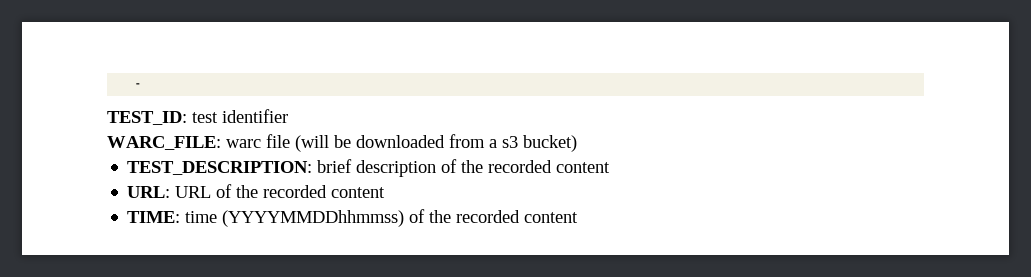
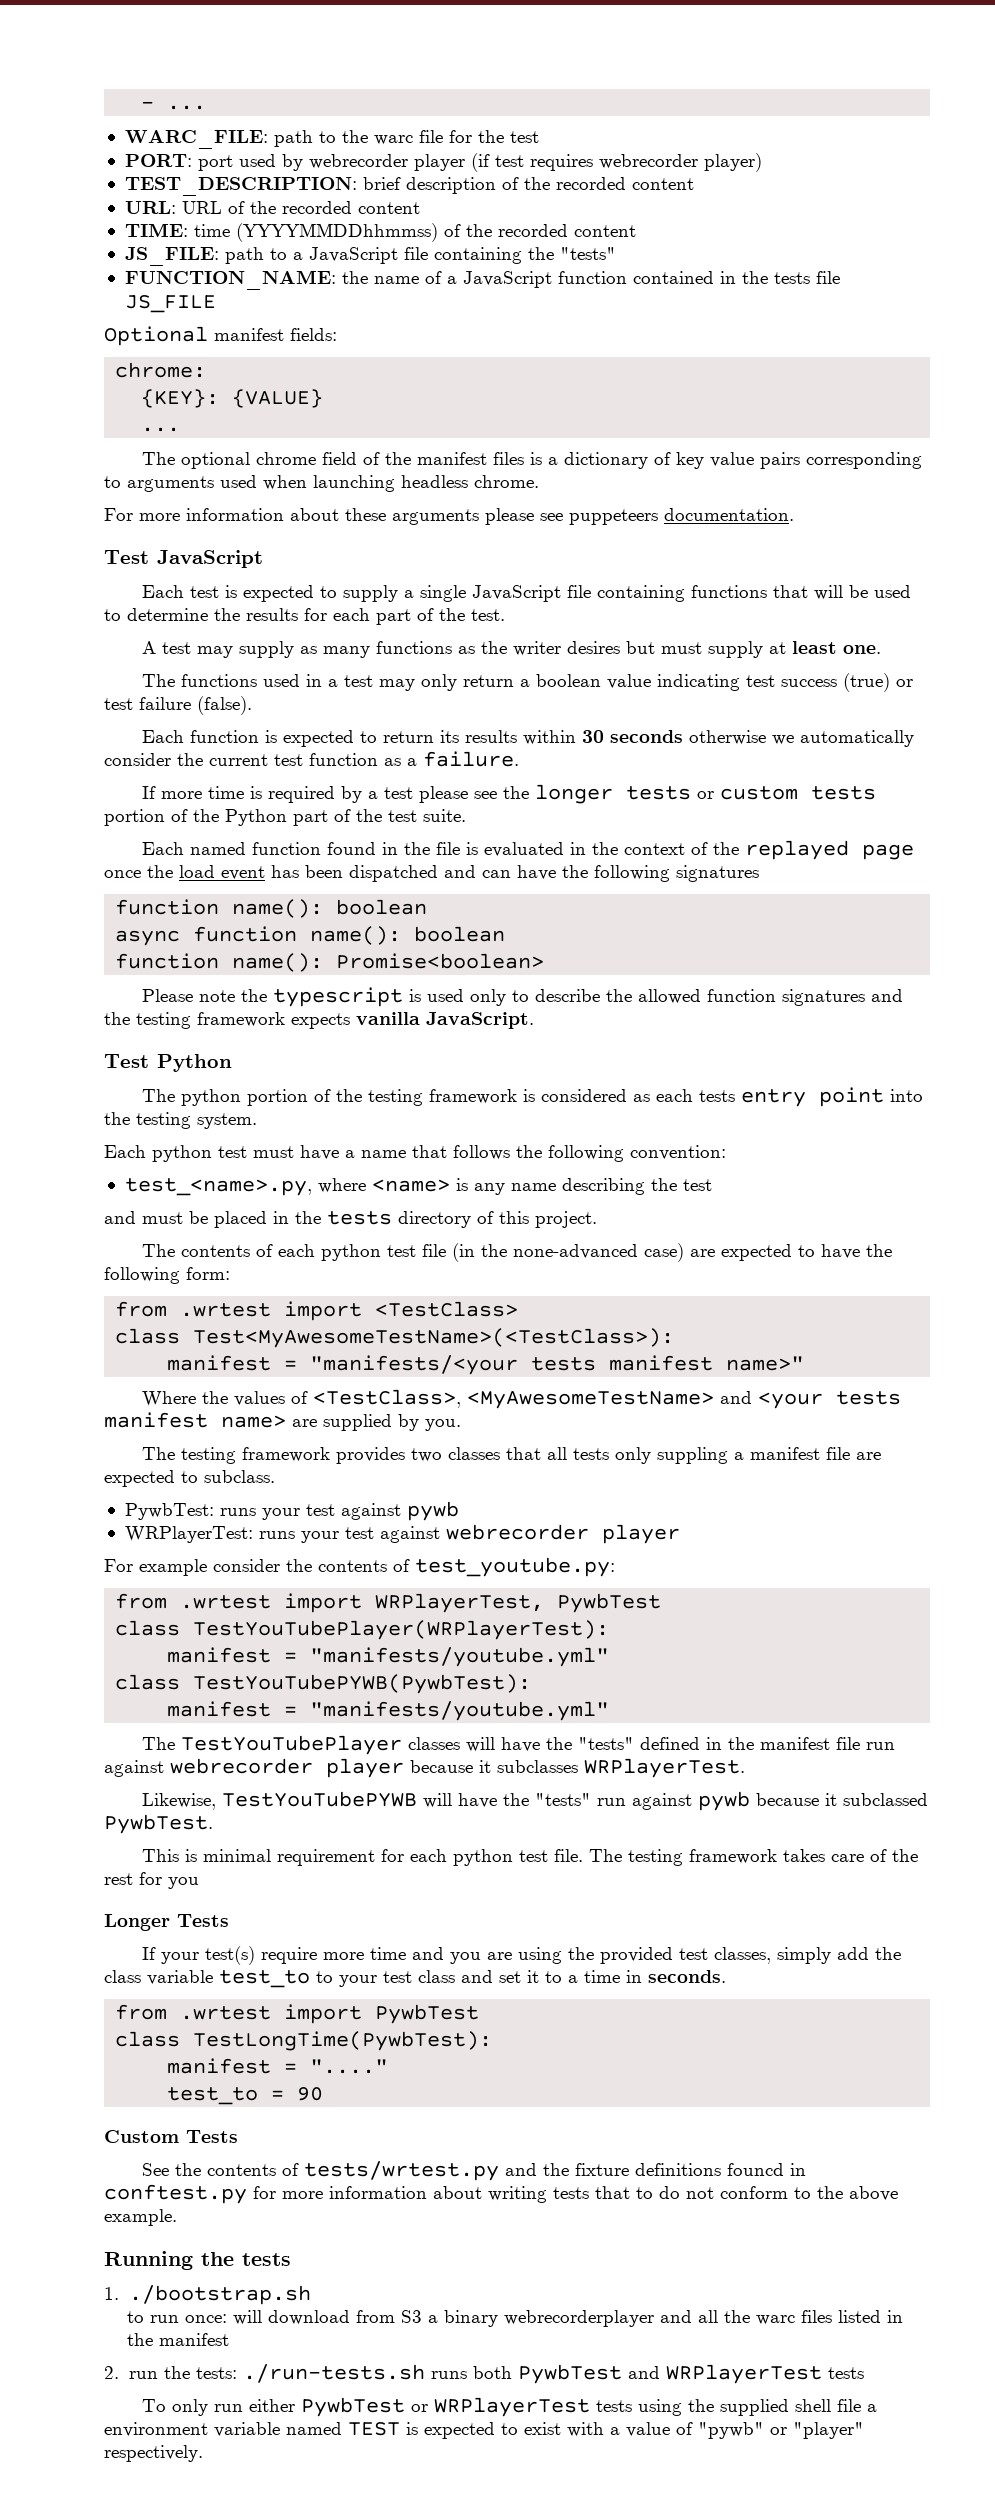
- -
- TEST_ID: test identifier
- WARC_FILE: warc file (will be downloaded from a s3 bucket)
+ - ...
+ WARC_FILE: path to the warc file for the test
+ PORT: port used by webrecorder player (if test requires webrecorder player)
+ JS_FILE: path to a JavaScript file containing the "tests"
+ FUNCTION_NAME: the name of a JavaScript function contained in the tests file JS_FILE
+ Optional manifest fields:
+ chrome:
+ {KEY}: {VALUE}
+ ...
+ The optional chrome field of the manifest files is a dictionary of key value pairs corresponding to arguments used when launching headless chrome.
+ For more information about these arguments please see puppeteers documentation.
+ Test JavaScript
+ Each test is expected to supply a single JavaScript file containing functions that will be used to determine the results for each part of the test.
+ A test may supply as many functions as the writer desires but must supply at least one.
+ The functions used in a test may only return a boolean value indicating test success (true) or test failure (false).
+ Each function is expected to return its results within 30 seconds otherwise we automatically consider the current test function as a failure.
+ If more time is required by a test please see the longer tests or custom tests portion of the Python part of the test suite.
+ Each named function found in the file is evaluated in the context of the replayed page once the load event has been dispatched and can have the following signatures
+ function name(): boolean
+ async function name(): boolean
+ function name(): Promise<boolean>
+ Please note the typescript is used only to describe the allowed function signatures and the testing framework expects vanilla JavaScript.
+ Test Python
+ The python portion of the testing framework is considered as each tests entry point into the testing system.
+ Each python test must have a name that follows the following convention:
+ test_<name>.py, where <name> is any name describing the test
+ and must be placed in the tests directory of this project.
+ The contents of each python test file (in the none-advanced case) are expected to have the following form:
+ from .wrtest import <TestClass>
+ class Test<MyAwesomeTestName>(<TestClass>):
+ manifest = "manifests/<your tests manifest name>"
+ Where the values of <TestClass>, <MyAwesomeTestName> and <your tests manifest name> are supplied by you.
+ The testing framework provides two classes that all tests only suppling a manifest file are expected to subclass.
+ PywbTest: runs your test against pywb
+ WRPlayerTest: runs your test against webrecorder player
+ For example consider the contents of test_youtube.py:
+ from .wrtest import WRPlayerTest, PywbTest
+ class TestYouTubePlayer(WRPlayerTest):
+ manifest = "manifests/youtube.yml"
+ class TestYouTubePYWB(PywbTest):
+ manifest = "manifests/youtube.yml"
+ The TestYouTubePlayer classes will have the "tests" defined in the manifest file run against webrecorder player because it subclasses WRPlayerTest.
+ Likewise, TestYouTubePYWB will have the "tests" run against pywb because it subclassed PywbTest.
+ This is minimal requirement for each python test file. The testing framework takes care of the rest for you
+ Longer Tests
+ If your test(s) require more time and you are using the provided test classes, simply add the class variable test_to to your test class and set it to a time in seconds.
+ from .wrtest import PywbTest
+ class TestLongTime(PywbTest):
+ manifest = "...."
+ test_to = 90
+ Custom Tests
+ See the contents of tests/wrtest.py and the fixture definitions founcd in conftest.py for more information about writing tests that to do not conform to the above example.
+ Running the tests
+ 1. ./bootstrap.sh
+ to run once: will download from S3 a binary webrecorderplayer and all the warc files listed in the manifest
+ 2. run the tests: ./run-tests.sh runs both PywbTest and WRPlayerTest tests
+ To only run either PywbTest or WRPlayerTest tests using the supplied shell file a environment variable named TEST is expected to exist with a value of "pywb" or "player" respectively.

